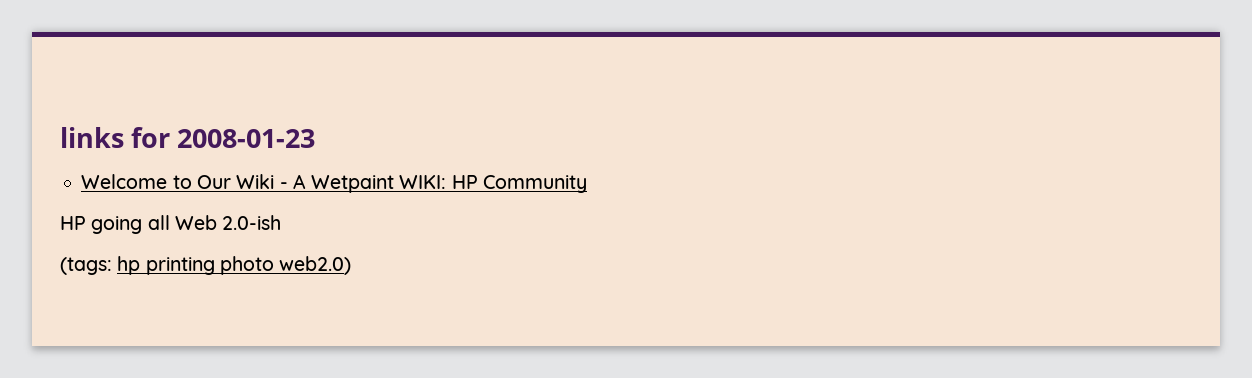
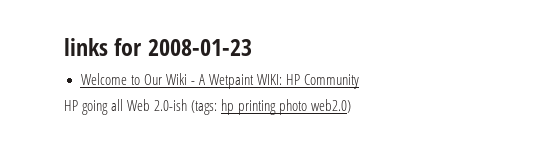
- HP going all Web 2.0-ish
- (tags: hp printing photo web2.0)
+ HP going all Web 2.0-ish (tags: hp printing photo web2.0)

